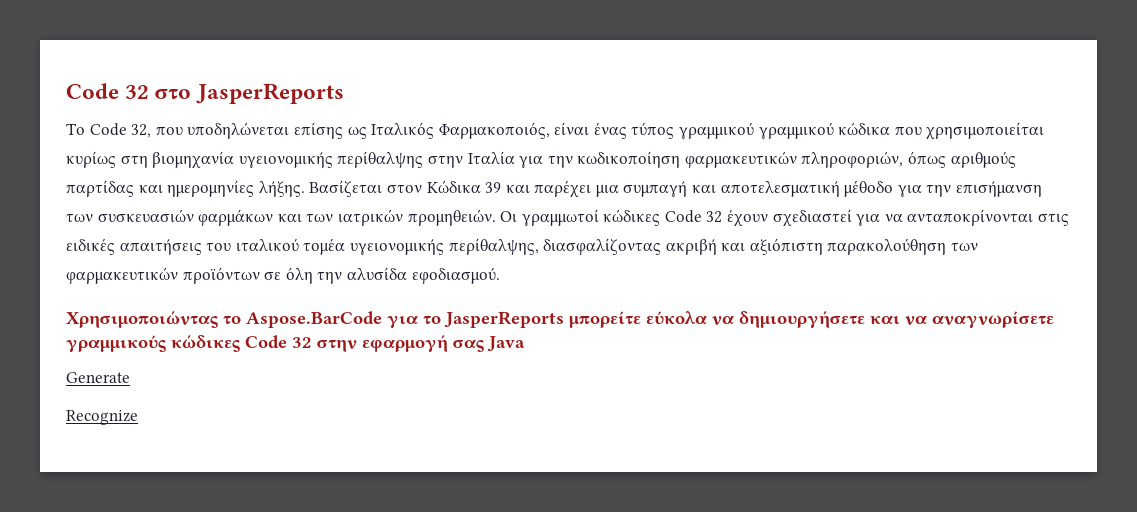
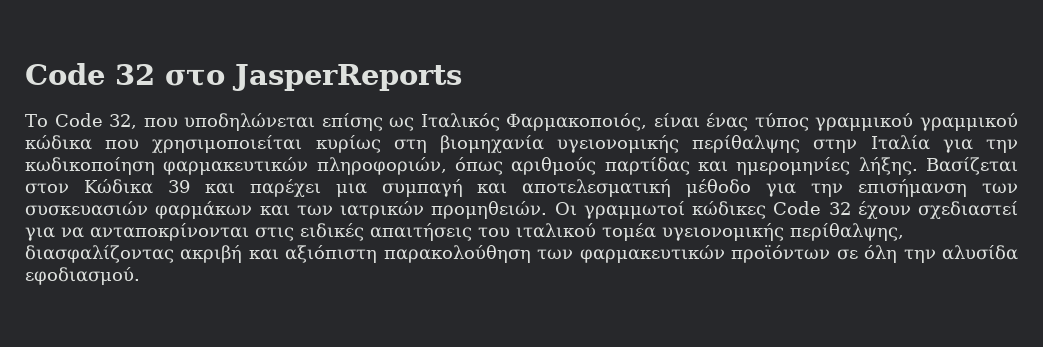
- Χρησιμοποιώντας το Aspose.BarCode για το JasperReports μπορείτε εύκολα να δημιουργήσετε και να αναγνωρίσετε γραμμικούς κώδικες Code 32 στην εφαρμογή σας Java
- Generate
- Recognize

